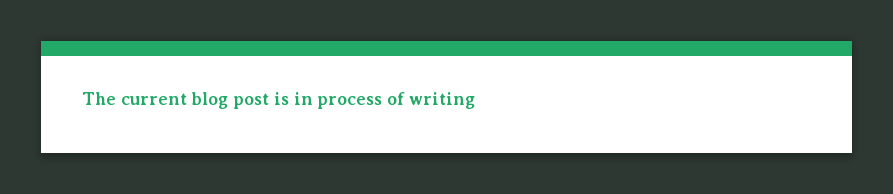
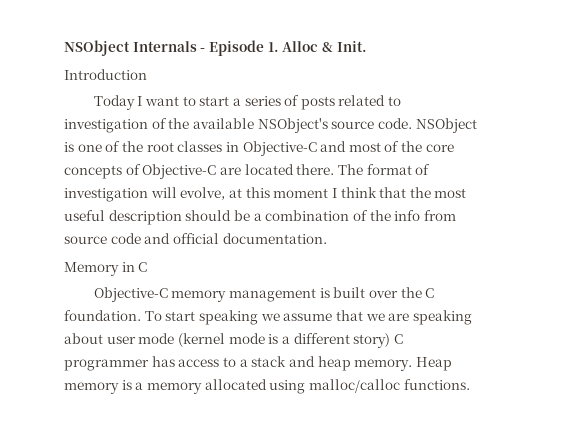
- The current blog post is in process of writing
+ NSObject Internals - Episode 1. Alloc & Init.
+ Introduction
+ Today I want to start a series of posts related to investigation of the available NSObject's source code. NSObject is one of the root classes in Objective-C and most of the core concepts of Objective-C are located there. The format of investigation will evolve, at this moment I think that the most useful description should be a combination of the info from source code and official documentation.
+ Memory in C
+ Objective-C memory management is built over the C foundation. To start speaking we assume that we are speaking about user mode (kernel mode is a different story) C programmer has access to a stack and heap memory. Heap memory is a memory allocated using malloc/calloc functions.

